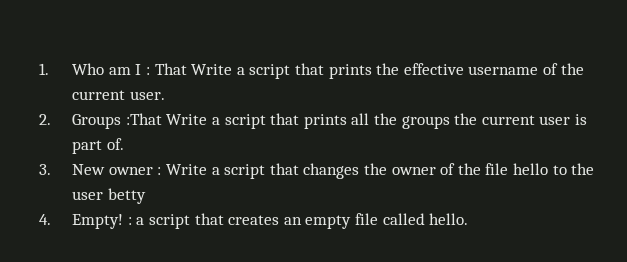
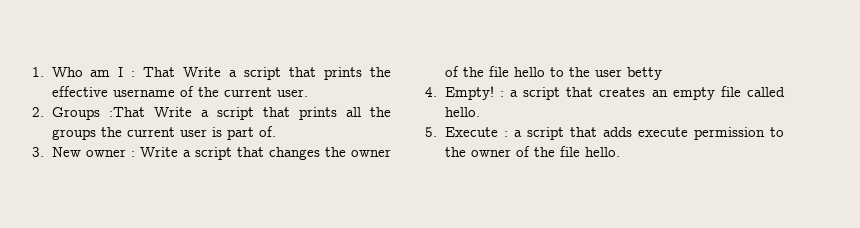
+ 5. Execute : a script that adds execute permission to the owner of the file hello.

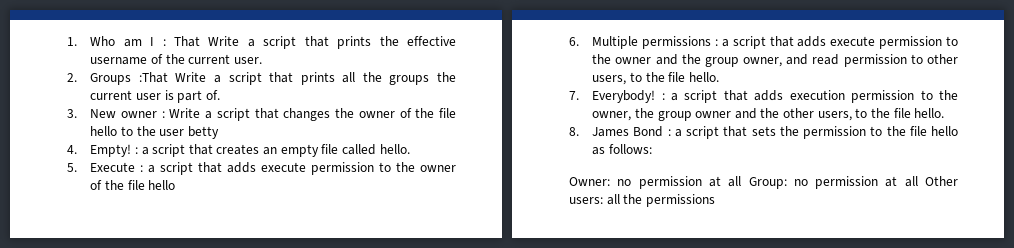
- 5. Execute : a script that adds execute permission to the owner of the file hello.
+ 5. Execute : a script that adds execute permission to the owner of the file hello
+ 6. Multiple permissions : a script that adds execute permission to the owner and the group owner, and read permission to other users, to the file hello.
+ 7. Everybody! : a script that adds execution permission to the owner, the group owner and the other users, to the file hello.
+ 8. James Bond : a script that sets the permission to the file hello as follows:
+ Owner: no permission at all Group: no permission at all Other users: all the permissions

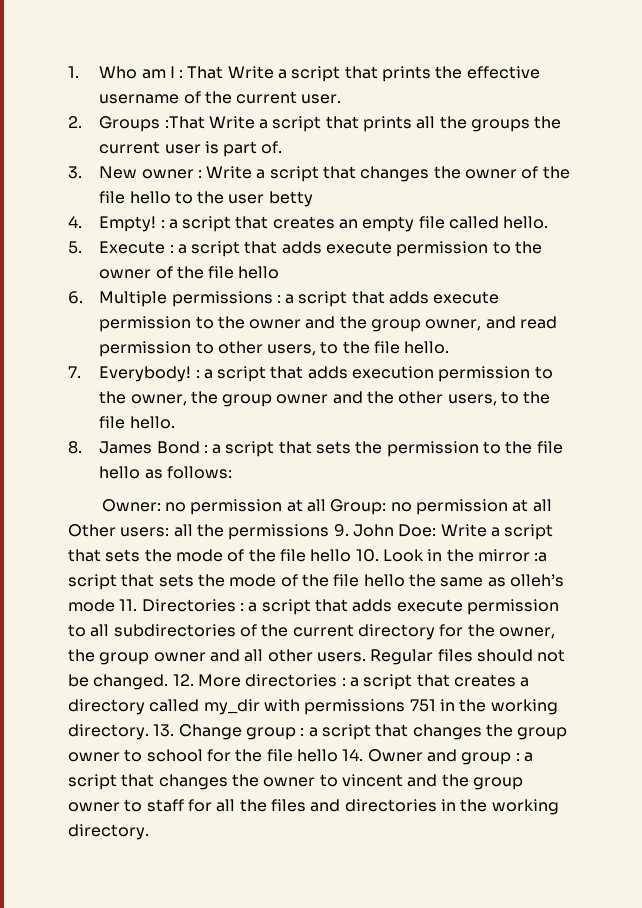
- Owner: no permission at all Group: no permission at all Other users: all the permissions
+ Owner: no permission at all Group: no permission at all Other users: all the permissions 9. John Doe: Write a script that sets the mode of the file hello 10. Look in the mirror :a script that sets the mode of the file hello the same as olleh’s mode 11. Directories : a script that adds execute permission to all subdirectories of the current directory for the owner, the group owner and all other users. Regular files should not be changed. 12. More directories : a script that creates a directory called my_dir with permissions 751 in the working directory. 13. Change group : a script that changes the group owner to school for the file hello 14. Owner and group : a script that changes the owner to vincent and the group owner to staff for all the files and directories in the working directory.

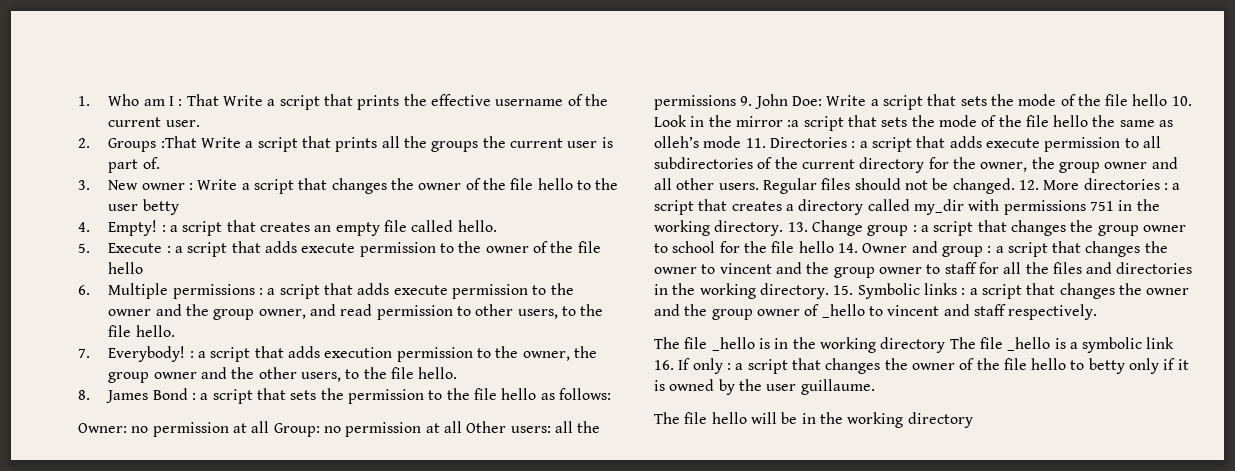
+ 15. Symbolic links : a script that changes the owner and the group owner of _hello to vincent and staff respectively.
+ The file _hello is in the working directory The file _hello is a symbolic link 16. If only : a script that changes the owner of the file hello to betty only if it is owned by the user guillaume.
+ The file hello will be in the working directory

